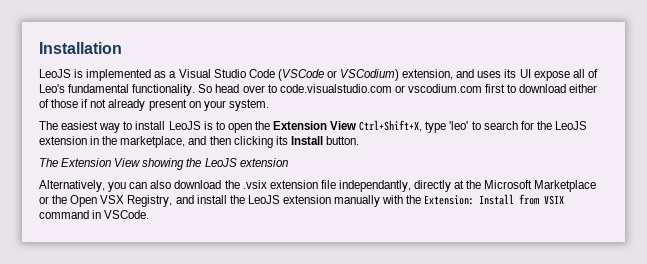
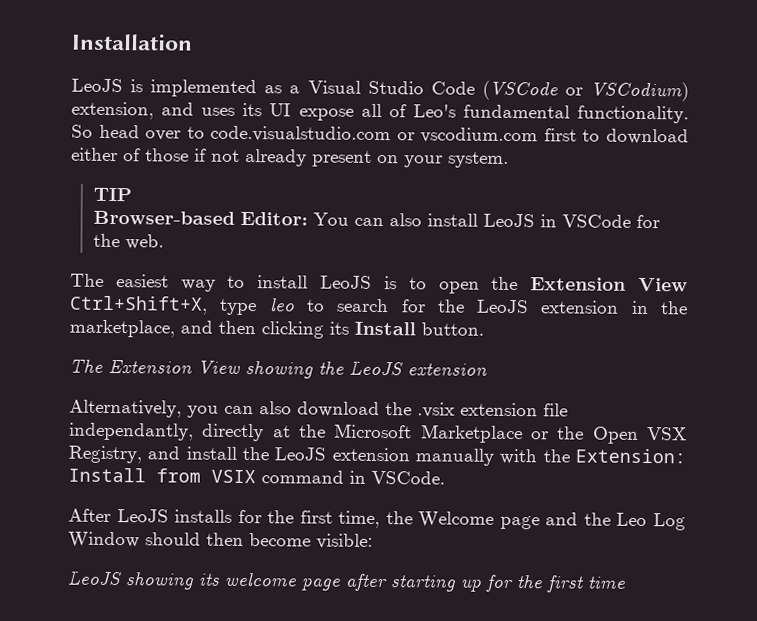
+ TIP
+ Browser-based Editor: You can also install LeoJS in VSCode for the web.
- The easiest way to install LeoJS is to open the Extension View Ctrl+Shift+X, type 'leo' to search for the LeoJS extension in the marketplace, and then clicking its Install button.
+ The easiest way to install LeoJS is to open the Extension View Ctrl+Shift+X, type leo to search for the LeoJS extension in the marketplace, and then clicking its Install button.
+ After LeoJS installs for the first time, the Welcome page and the Leo Log Window should then become visible:
+ LeoJS showing its welcome page after starting up for the first time

